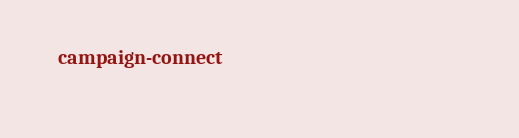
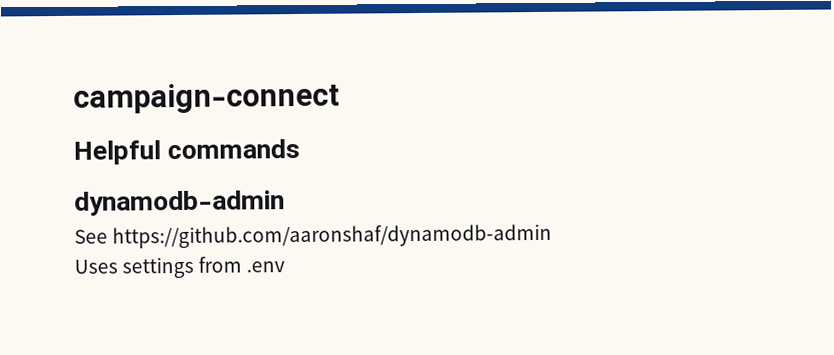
+ Helpful commands
+ dynamodb-admin
+ See https://github.com/aaronshaf/dynamodb-admin
+ Uses settings from .env

